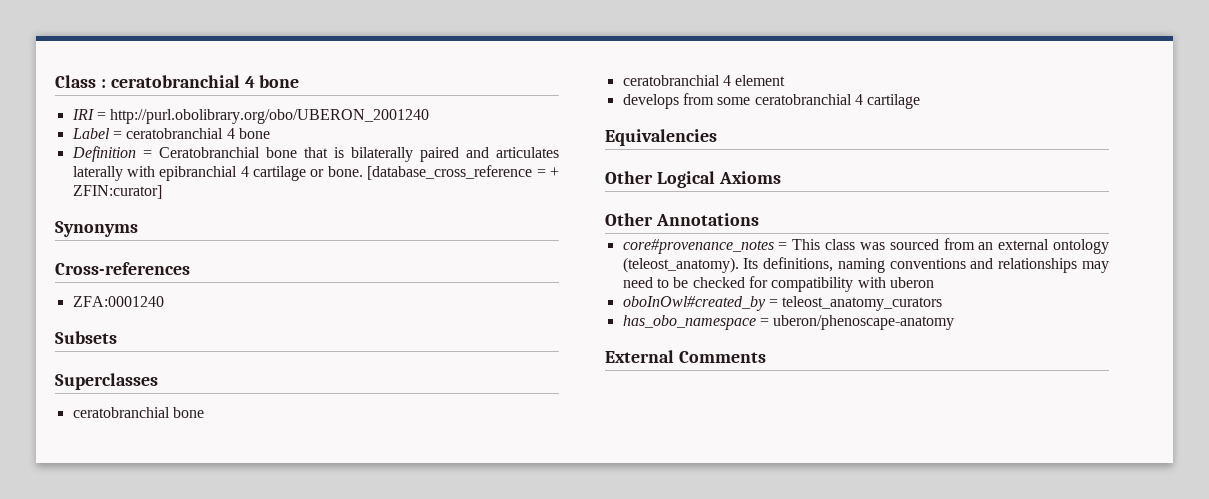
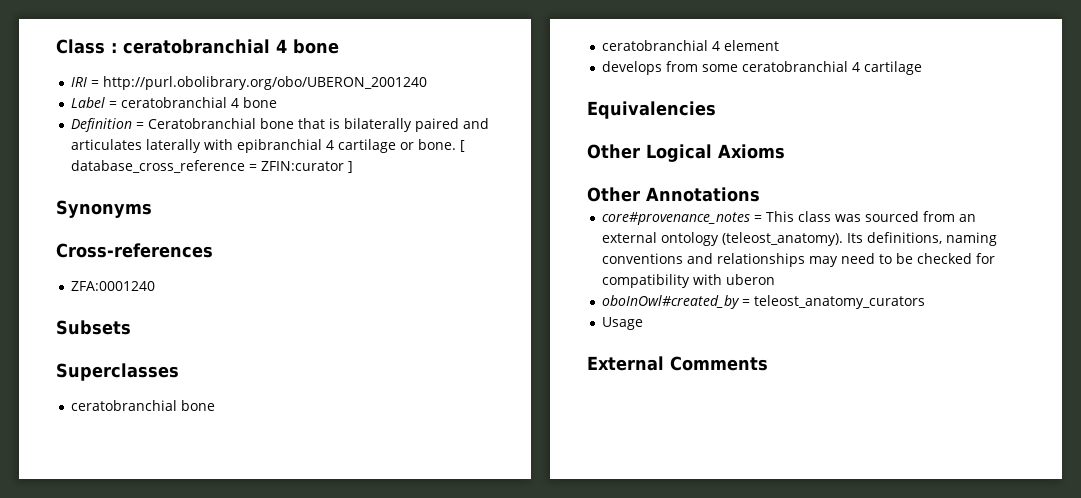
- [database_cross_reference = + ZFIN:curator]
+ [ database_cross_reference = ZFIN:curator ]
- has_obo_namespace = uberon/phenoscape-anatomy
+ Usage

